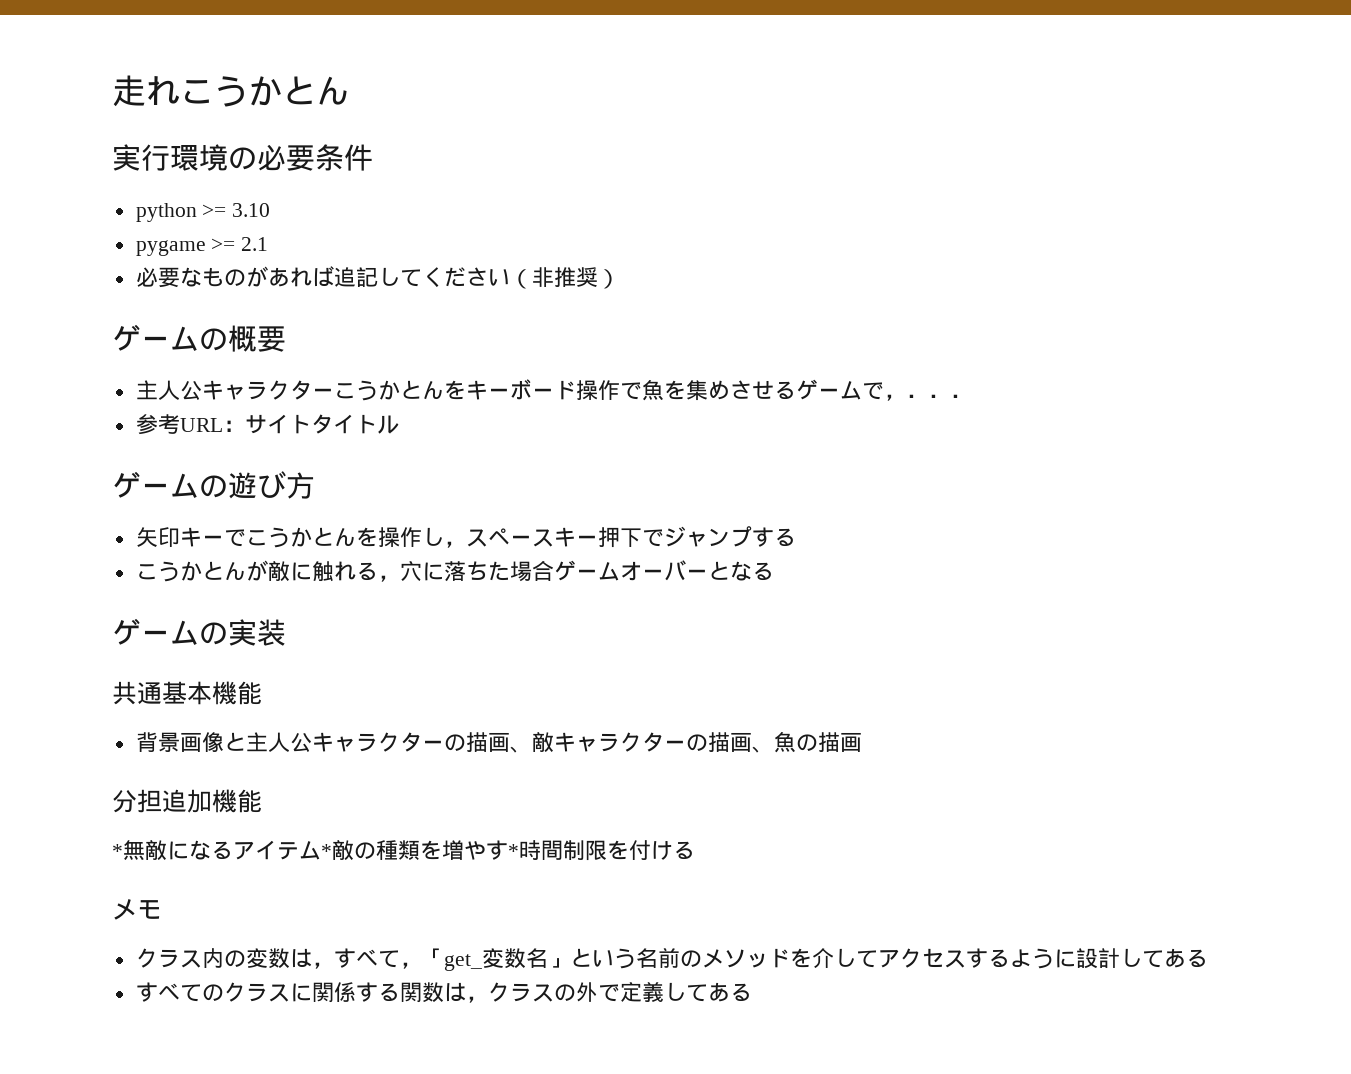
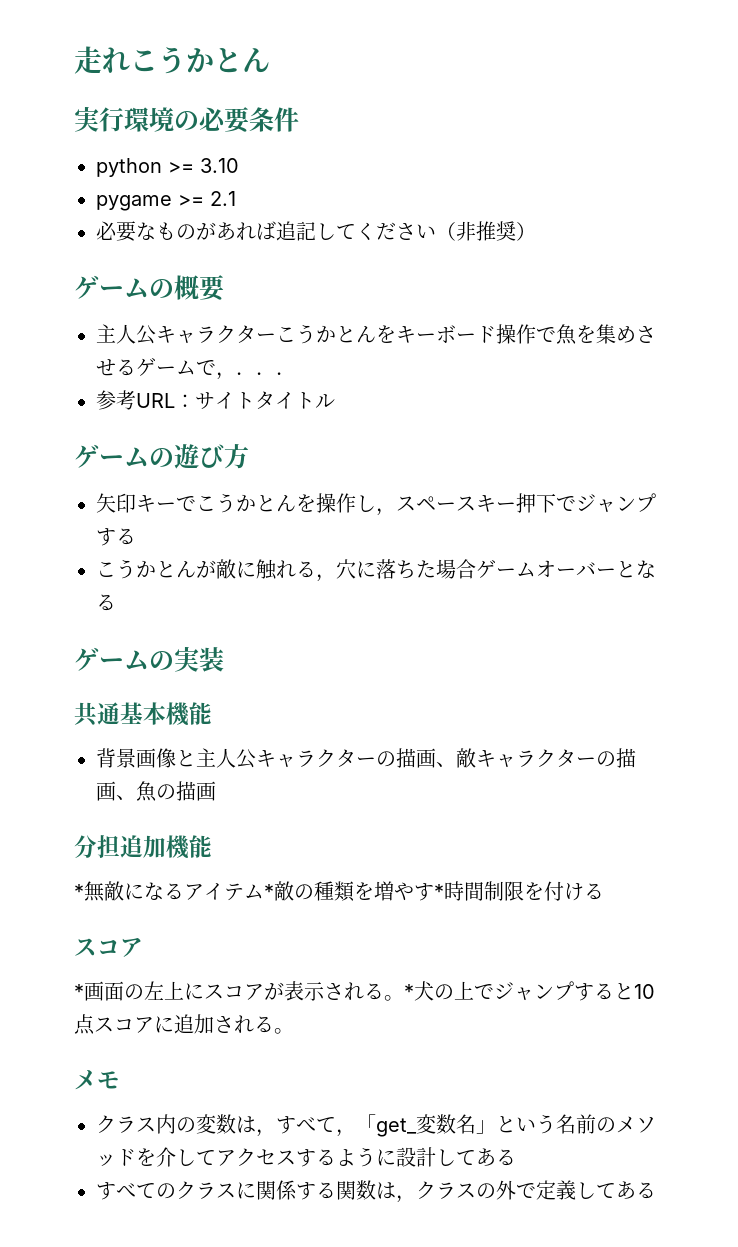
  *無敵になるアイテム*敵の種類を増やす*時間制限を付ける
+ スコア
+ *画面の左上にスコアが表示される。*犬の上でジャンプすると10点スコアに追加される。

